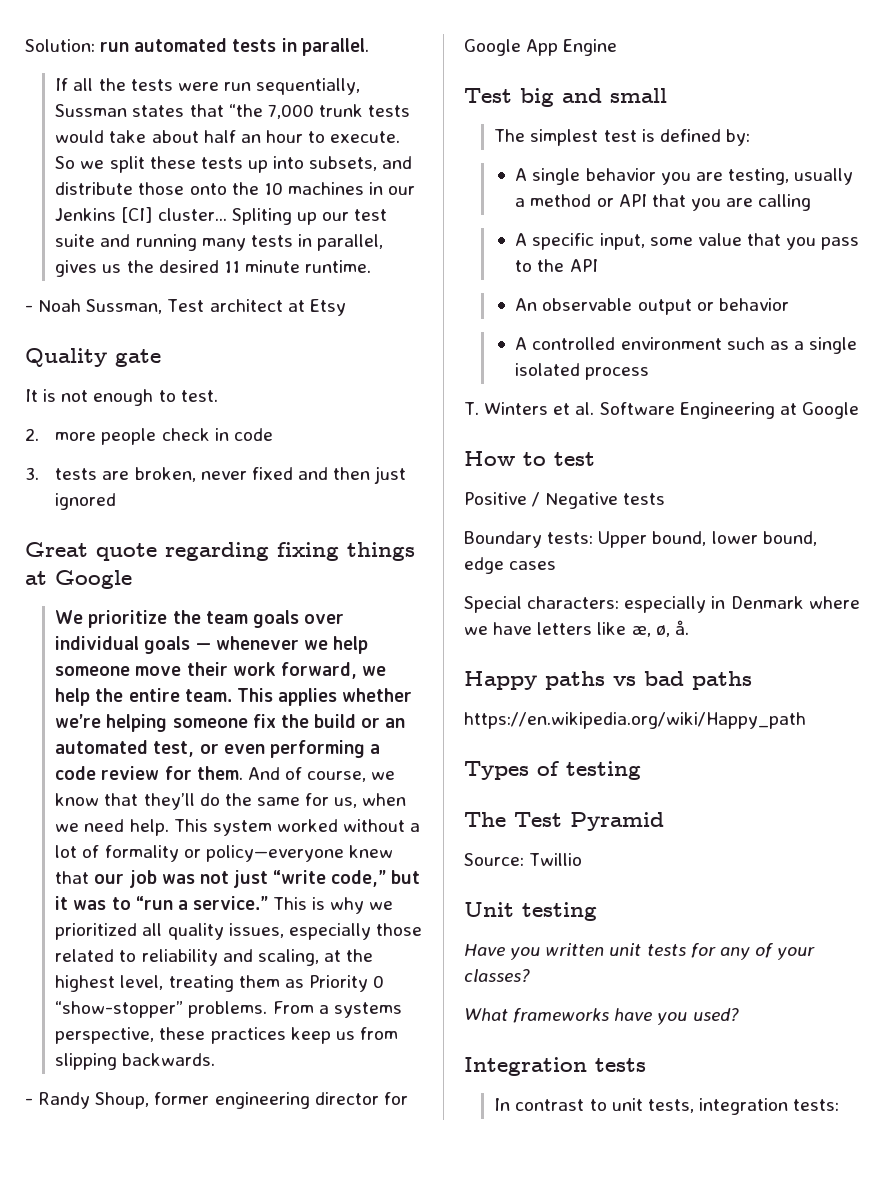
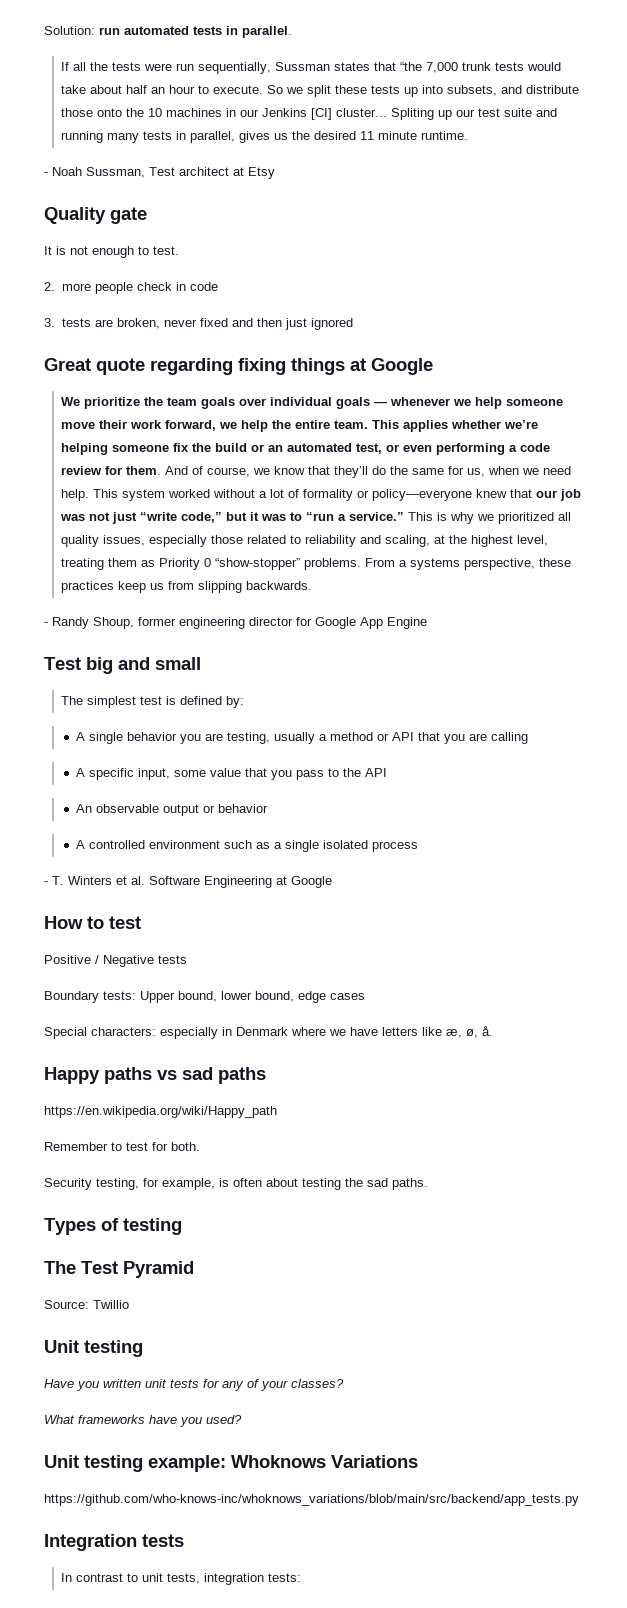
- T. Winters et al. Software Engineering at Google
+ - T. Winters et al. Software Engineering at Google
- Happy paths vs bad paths
+ Happy paths vs sad paths
+ Remember to test for both.
+ Security testing, for example, is often about testing the sad paths.
+ Unit testing example: Whoknows Variations
+ https://github.com/who-knows-inc/whoknows_variations/blob/main/src/backend/app_tests.py

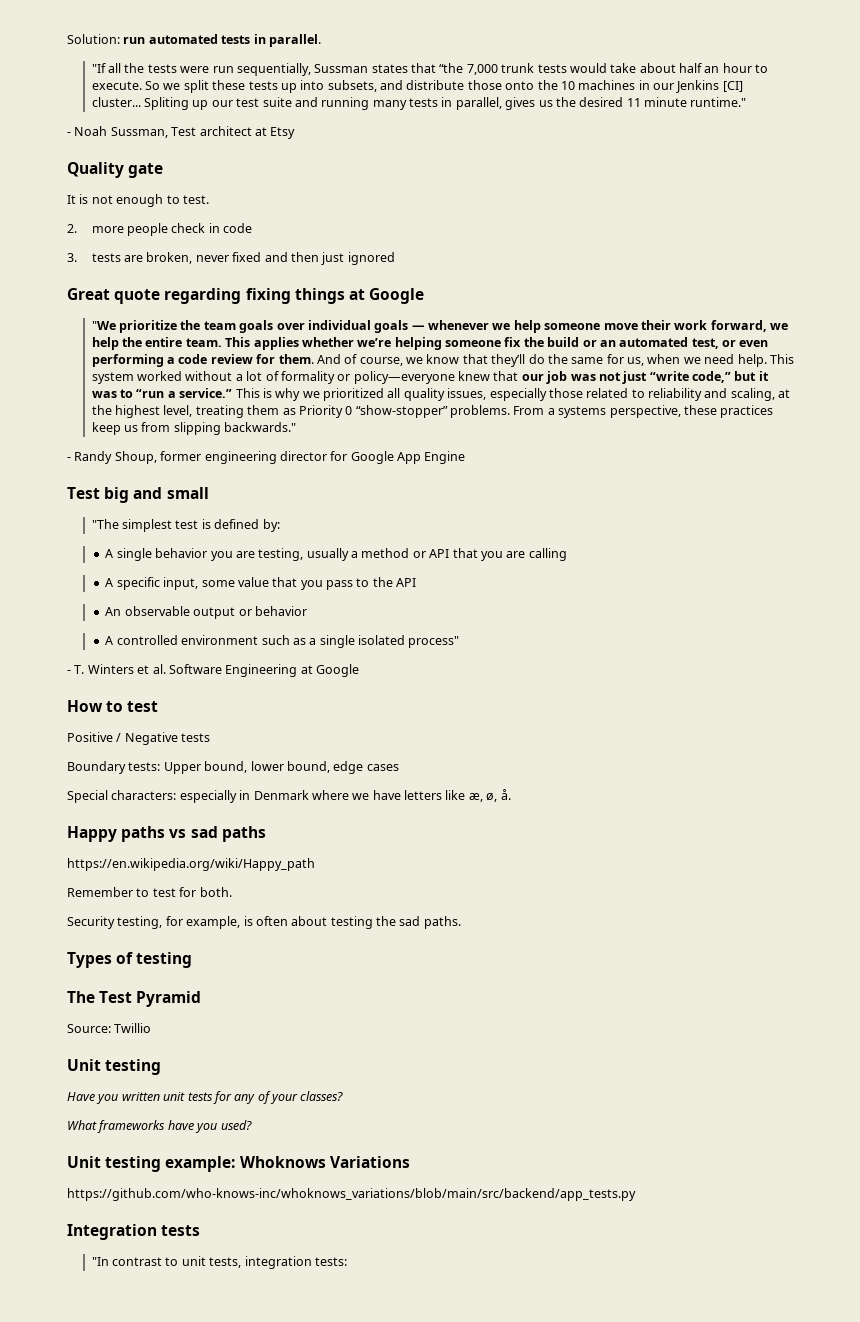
- If all the tests were run sequentially, Sussman states that “the 7,000 trunk tests would take about half an hour to execute.
+ "If all the tests were run sequentially, Sussman states that “the 7,000 trunk tests would take about half an hour to execute.
- Spliting up our test suite and running many tests in parallel, gives us the desired 11 minute runtime.
+ Spliting up our test suite and running many tests in parallel, gives us the desired 11 minute runtime."
- We prioritize the team goals over individual goals — whenever we help someone move their work forward, we help the entire team.
+ "We prioritize the team goals over individual goals — whenever we help someone move their work forward, we help the entire team.
- From a systems perspective, these practices keep us from slipping backwards.
+ From a systems perspective, these practices keep us from slipping backwards."
- The simplest test is defined by:
+ "The simplest test is defined by:
- A controlled environment such as a single isolated process
+ A controlled environment such as a single isolated process"
- In contrast to unit tests, integration tests:
+ "In contrast to unit tests, integration tests:

